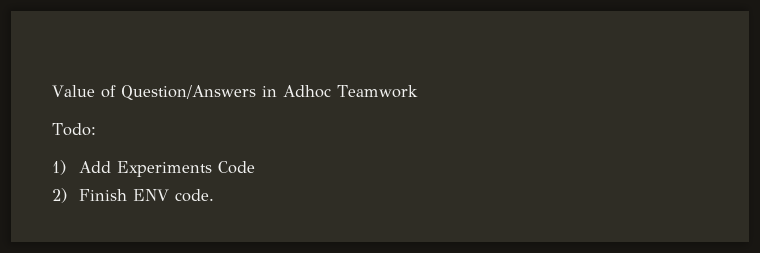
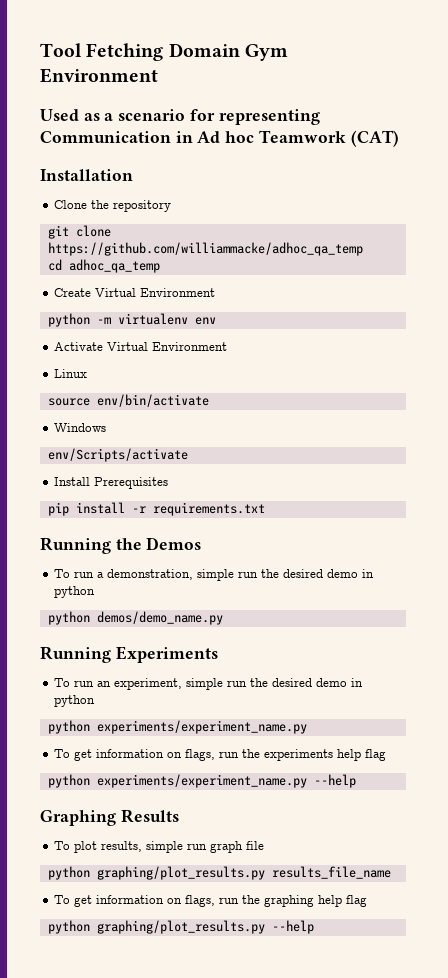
- Value of Question/Answers in Adhoc Teamwork
- Todo:
- 1) Add Experiments Code
- 2) Finish ENV code.
+ Tool Fetching Domain Gym Environment
+ Used as a scenario for representing Communication in Ad hoc Teamwork (CAT)
+ Installation
+ Clone the repository
+ git clone https://github.com/williammacke/adhoc_qa_temp
+ cd adhoc_qa_temp
+ Create Virtual Environment
+ python -m virtualenv env
+ Activate Virtual Environment
+ Linux
+ source env/bin/activate
+ Windows
+ env/Scripts/activate
+ Install Prerequisites
+ pip install -r requirements.txt
+ Running the Demos
+ To run a demonstration, simple run the desired demo in python
+ python demos/demo_name.py
+ Running Experiments
+ To run an experiment, simple run the desired demo in python
+ python experiments/experiment_name.py
+ To get information on flags, run the experiments help flag
+ python experiments/experiment_name.py --help
+ Graphing Results
+ To plot results, simple run graph file
+ python graphing/plot_results.py results_file_name
+ To get information on flags, run the graphing help flag
+ python graphing/plot_results.py --help

